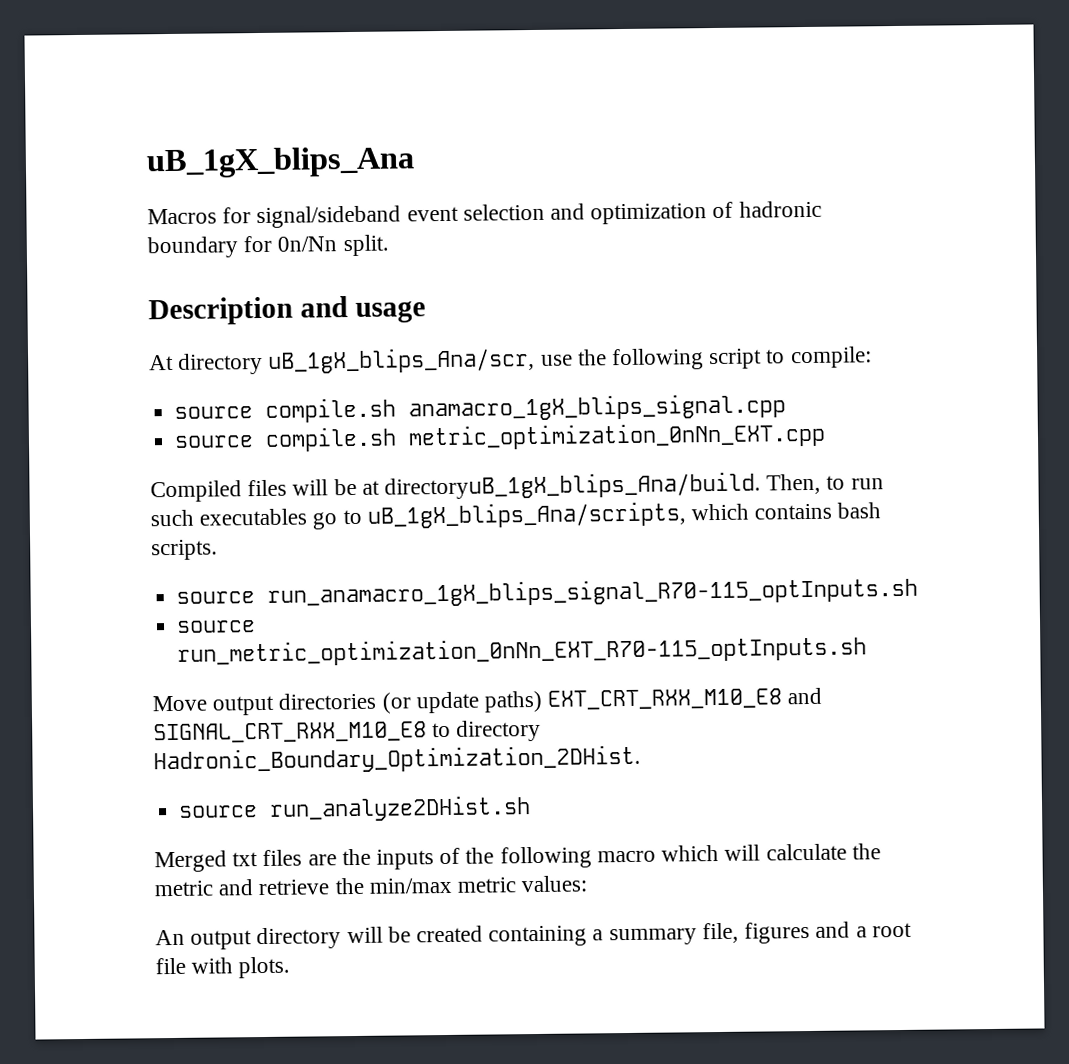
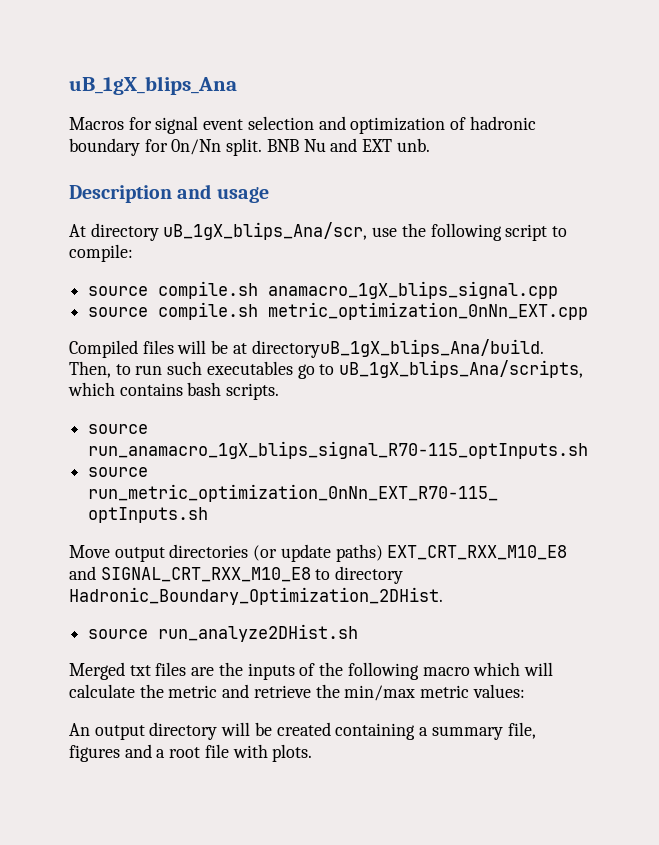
- Macros for signal/sideband event selection and optimization of hadronic boundary for 0n/Nn split.
+ Macros for signal event selection and optimization of hadronic boundary for 0n/Nn split. BNB Nu and EXT unb.

